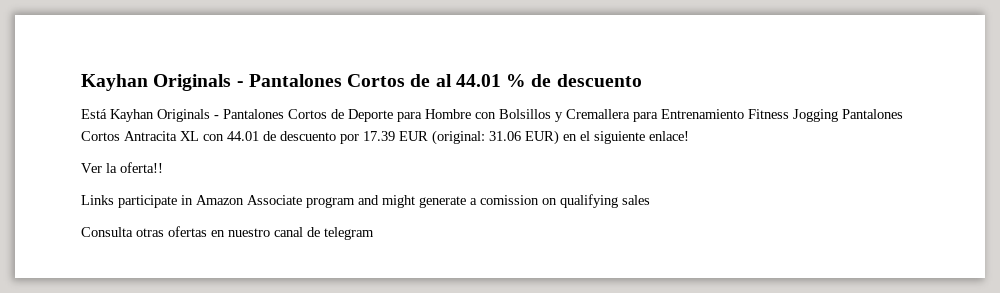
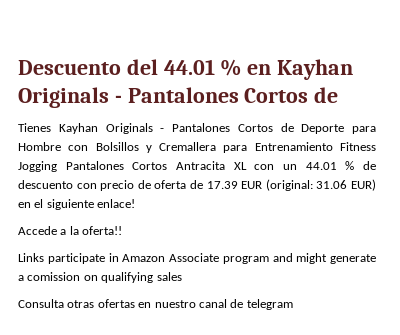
- Kayhan Originals - Pantalones Cortos de al 44.01 % de descuento
- Está Kayhan Originals - Pantalones Cortos de Deporte para Hombre con Bolsillos y Cremallera para Entrenamiento Fitness Jogging Pantalones Cortos Antracita XL con 44.01 de descuento por 17.39 EUR (original: 31.06 EUR) en el siguiente enlace!
+ Descuento del 44.01 % en Kayhan Originals - Pantalones Cortos de
+ Tienes Kayhan Originals - Pantalones Cortos de Deporte para Hombre con Bolsillos y Cremallera para Entrenamiento Fitness Jogging Pantalones Cortos Antracita XL con un 44.01 % de descuento con precio de oferta de 17.39 EUR (original: 31.06 EUR) en el siguiente enlace!
- Ver la oferta!!
+ Accede a la oferta!!

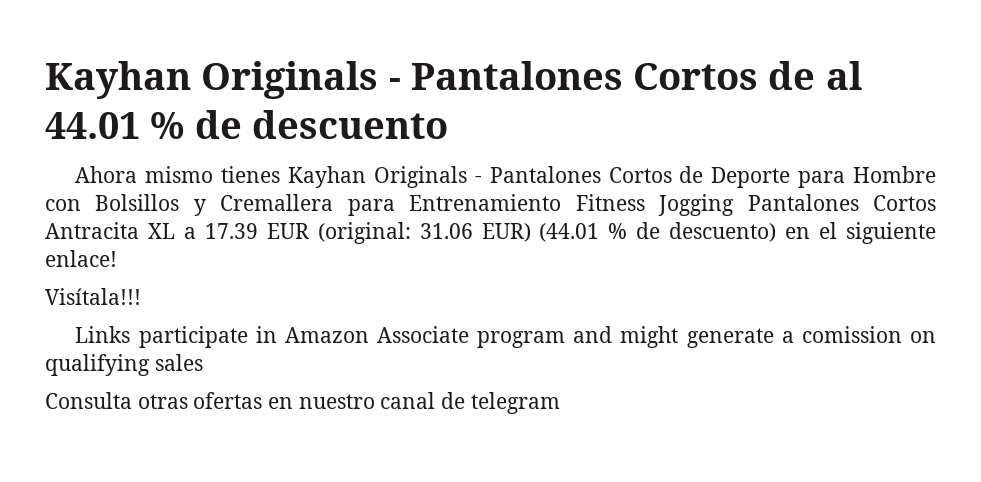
- Descuento del 44.01 % en Kayhan Originals - Pantalones Cortos de
- Tienes Kayhan Originals - Pantalones Cortos de Deporte para Hombre con Bolsillos y Cremallera para Entrenamiento Fitness Jogging Pantalones Cortos Antracita XL con un 44.01 % de descuento con precio de oferta de 17.39 EUR (original: 31.06 EUR) en el siguiente enlace!
+ Kayhan Originals - Pantalones Cortos de al 44.01 % de descuento
+ Ahora mismo tienes Kayhan Originals - Pantalones Cortos de Deporte para Hombre con Bolsillos y Cremallera para Entrenamiento Fitness Jogging Pantalones Cortos Antracita XL a 17.39 EUR (original: 31.06 EUR) (44.01 % de descuento) en el siguiente enlace!
- Accede a la oferta!!
+ Visítala!!!

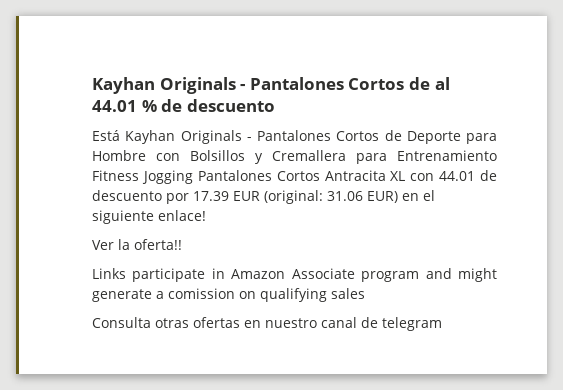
- Ahora mismo tienes Kayhan Originals - Pantalones Cortos de Deporte para Hombre con Bolsillos y Cremallera para Entrenamiento Fitness Jogging Pantalones Cortos Antracita XL a 17.39 EUR (original: 31.06 EUR) (44.01 % de descuento) en el siguiente enlace!
+ Está Kayhan Originals - Pantalones Cortos de Deporte para Hombre con Bolsillos y Cremallera para Entrenamiento Fitness Jogging Pantalones Cortos Antracita XL con 44.01 de descuento por 17.39 EUR (original: 31.06 EUR) en el siguiente enlace!
- Visítala!!!
+ Ver la oferta!!

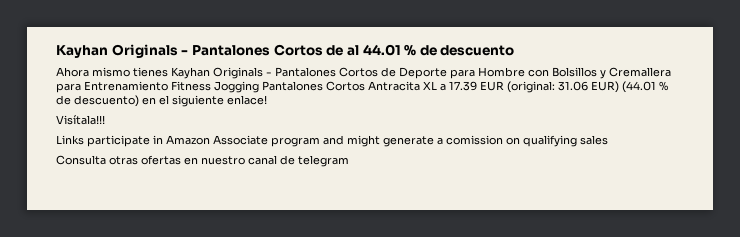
- Está Kayhan Originals - Pantalones Cortos de Deporte para Hombre con Bolsillos y Cremallera para Entrenamiento Fitness Jogging Pantalones Cortos Antracita XL con 44.01 de descuento por 17.39 EUR (original: 31.06 EUR) en el siguiente enlace!
+ Ahora mismo tienes Kayhan Originals - Pantalones Cortos de Deporte para Hombre con Bolsillos y Cremallera para Entrenamiento Fitness Jogging Pantalones Cortos Antracita XL a 17.39 EUR (original: 31.06 EUR) (44.01 % de descuento) en el siguiente enlace!
- Ver la oferta!!
+ Visítala!!!

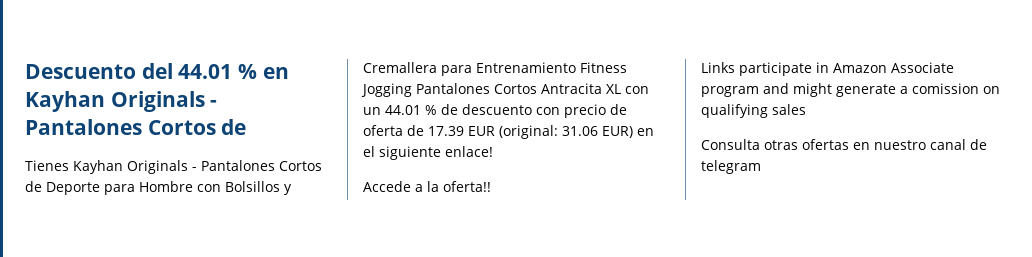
- Kayhan Originals - Pantalones Cortos de al 44.01 % de descuento
- Ahora mismo tienes Kayhan Originals - Pantalones Cortos de Deporte para Hombre con Bolsillos y Cremallera para Entrenamiento Fitness Jogging Pantalones Cortos Antracita XL a 17.39 EUR (original: 31.06 EUR) (44.01 % de descuento) en el siguiente enlace!
+ Descuento del 44.01 % en Kayhan Originals - Pantalones Cortos de
+ Tienes Kayhan Originals - Pantalones Cortos de Deporte para Hombre con Bolsillos y Cremallera para Entrenamiento Fitness Jogging Pantalones Cortos Antracita XL con un 44.01 % de descuento con precio de oferta de 17.39 EUR (original: 31.06 EUR) en el siguiente enlace!
- Visítala!!!
+ Accede a la oferta!!

